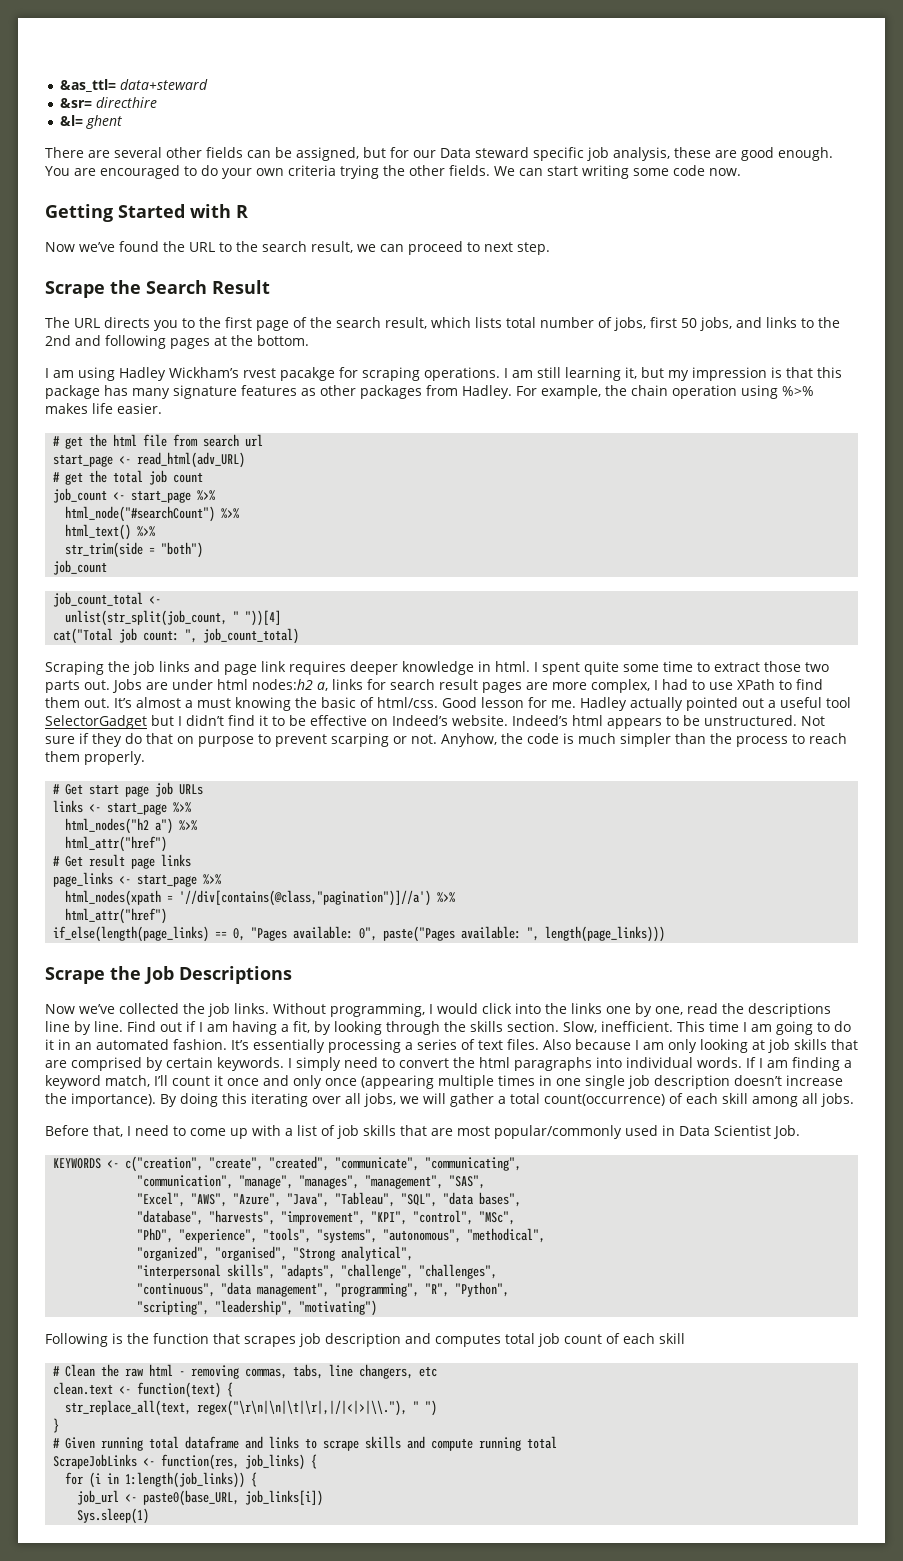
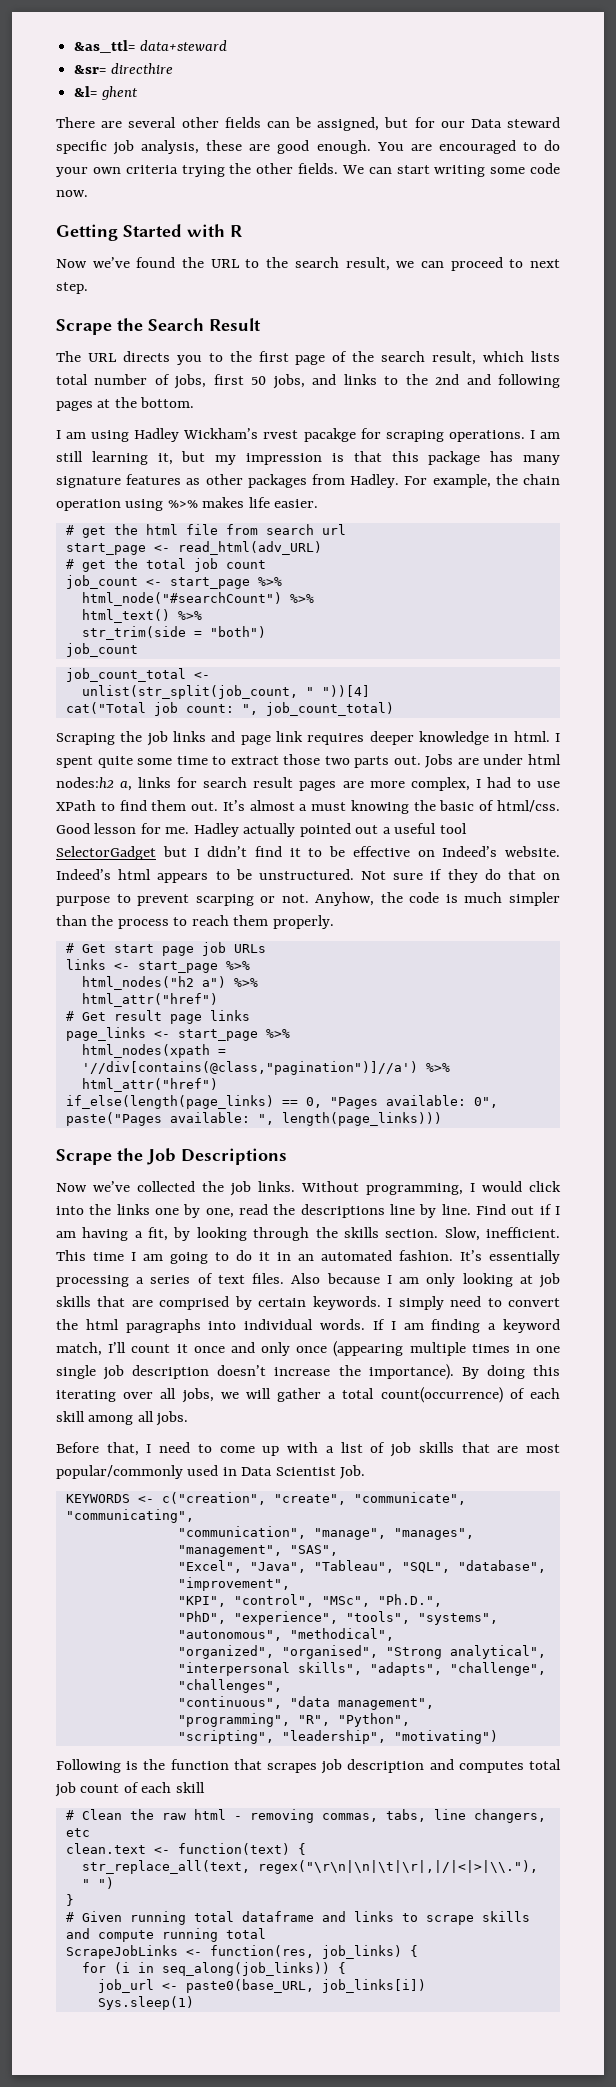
- KEYWORDS <- c("creation", "create", "created", "communicate", "communicating",
+ KEYWORDS <- c("creation", "create", "communicate", "communicating",
- "Excel", "AWS", "Azure", "Java", "Tableau", "SQL", "data bases",
- "database", "harvests", "improvement", "KPI", "control", "MSc",
+ "Excel", "Java", "Tableau", "SQL", "database", "improvement",
+ "KPI", "control", "MSc", "Ph.D.",
- for (i in 1:length(job_links)) {
+ for (i in seq_along(job_links)) {

